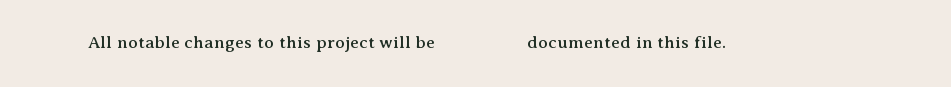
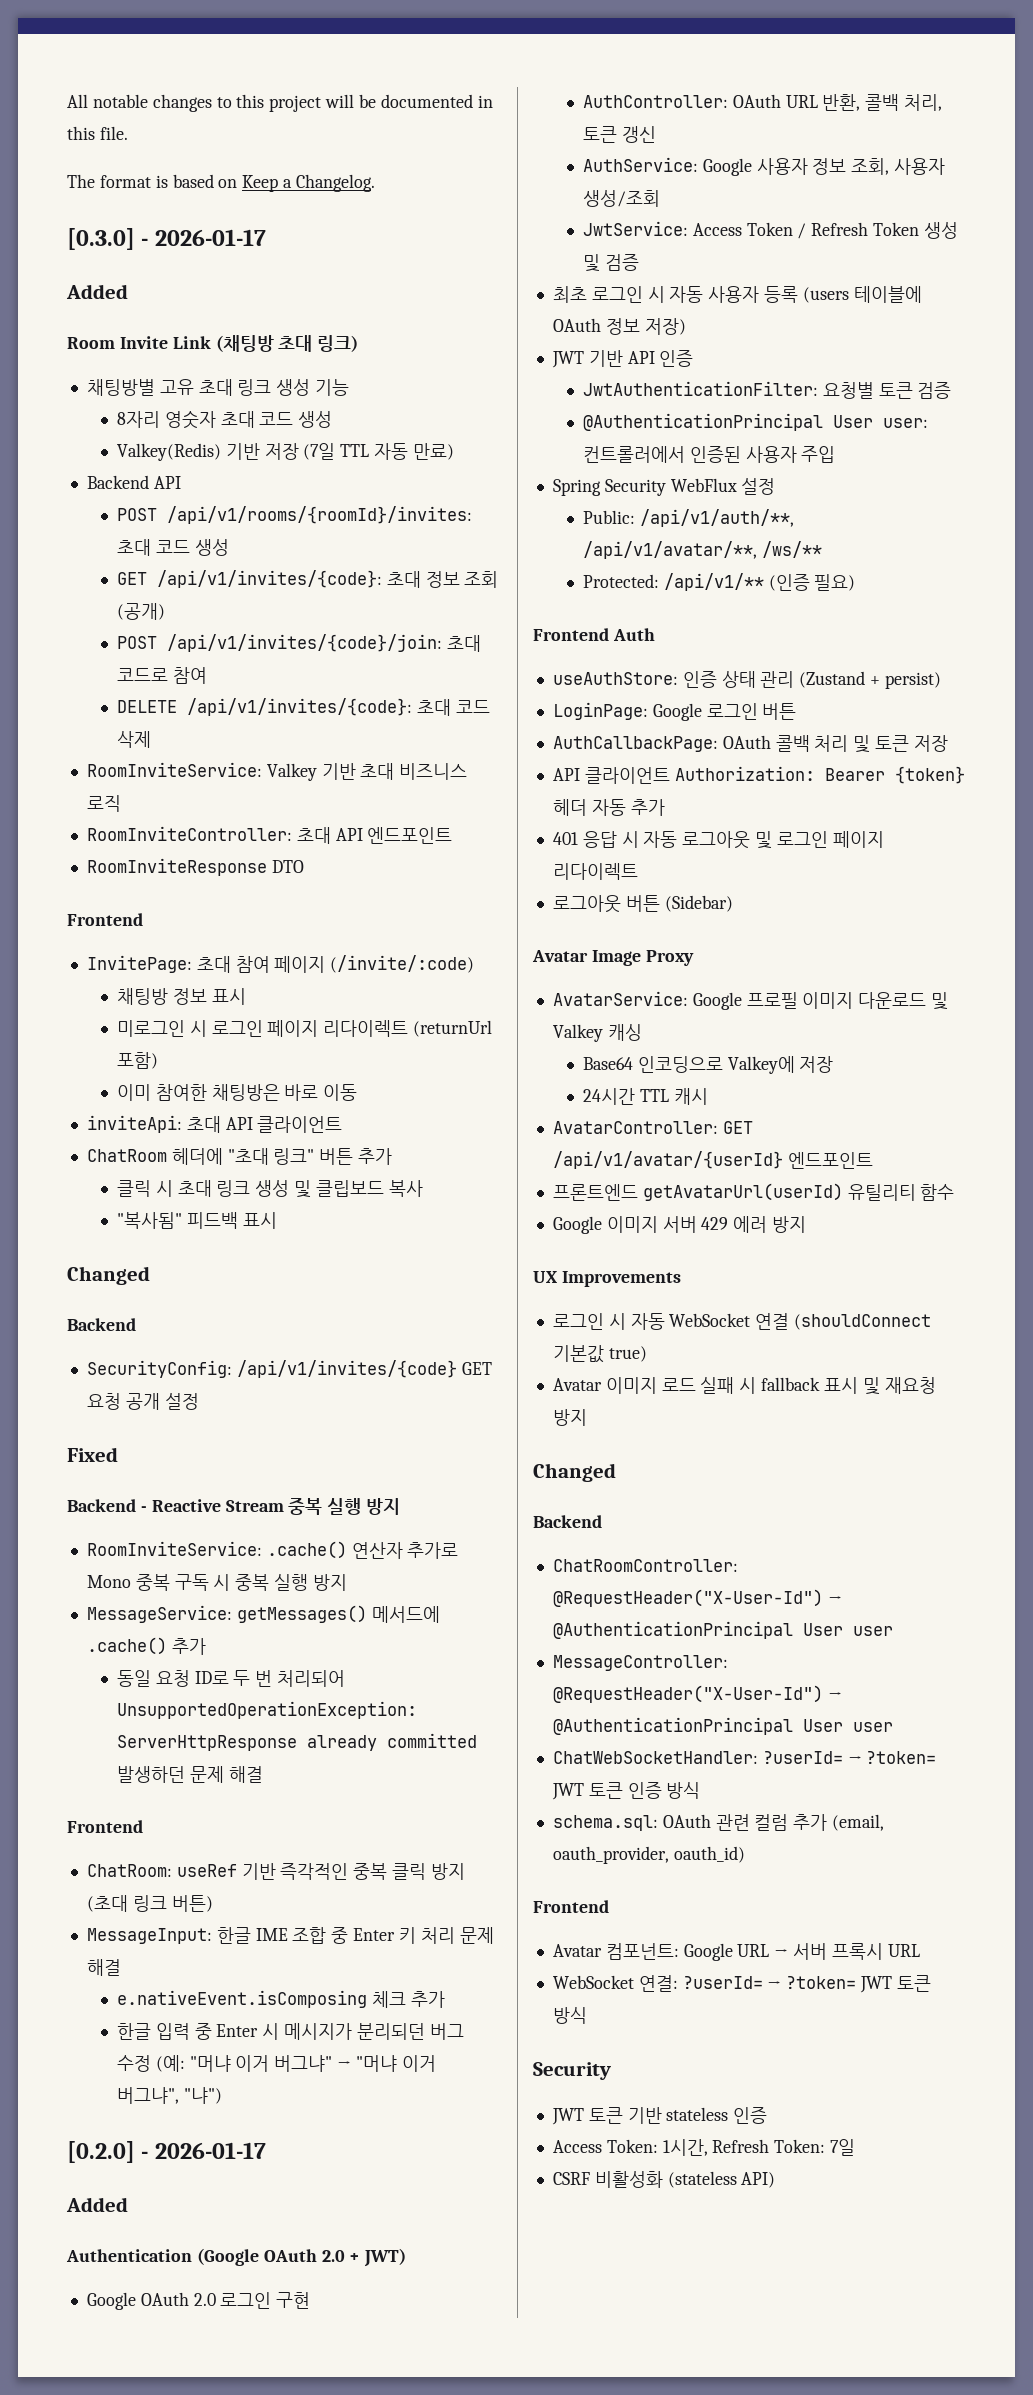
+ The format is based on Keep a Changelog.
+ [0.3.0] - 2026-01-17
+ Added
+ Room Invite Link (채팅방 초대 링크)
+ 채팅방별 고유 초대 링크 생성 기능
+ 8자리 영숫자 초대 코드 생성
+ Valkey(Redis) 기반 저장 (7일 TTL 자동 만료)
+ Backend API
+ POST /api/v1/rooms/{roomId}/invites: 초대 코드 생성
+ GET /api/v1/invites/{code}: 초대 정보 조회 (공개)
+ POST /api/v1/invites/{code}/join: 초대 코드로 참여
+ DELETE /api/v1/invites/{code}: 초대 코드 삭제
+ RoomInviteService: Valkey 기반 초대 비즈니스 로직
+ RoomInviteController: 초대 API 엔드포인트
+ RoomInviteResponse DTO
+ Frontend
+ InvitePage: 초대 참여 페이지 (/invite/:code)
+ 채팅방 정보 표시
+ 미로그인 시 로그인 페이지 리다이렉트 (returnUrl 포함)
+ 이미 참여한 채팅방은 바로 이동
+ inviteApi: 초대 API 클라이언트
+ ChatRoom 헤더에 "초대 링크" 버튼 추가
+ 클릭 시 초대 링크 생성 및 클립보드 복사
+ "복사됨" 피드백 표시
+ Changed
+ Backend
+ SecurityConfig: /api/v1/invites/{code} GET 요청 공개 설정
+ Fixed
+ Backend - Reactive Stream 중복 실행 방지
+ RoomInviteService: .cache() 연산자 추가로 Mono 중복 구독 시 중복 실행 방지
+ MessageService: getMessages() 메서드에 .cache() 추가
+ 동일 요청 ID로 두 번 처리되어 UnsupportedOperationException: ServerHttpResponse already committed 발생하던 문제 해결
+ Frontend
+ ChatRoom: useRef 기반 즉각적인 중복 클릭 방지 (초대 링크 버튼)
+ MessageInput: 한글 IME 조합 중 Enter 키 처리 문제 해결
+ e.nativeEvent.isComposing 체크 추가
+ 한글 입력 중 Enter 시 메시지가 분리되던 버그 수정 (예: "머냐 이거 버그냐" → "머냐 이거 버그냐", "냐")
+ [0.2.0] - 2026-01-17
+ Added
+ Authentication (Google OAuth 2.0 + JWT)
+ Google OAuth 2.0 로그인 구현
+ AuthController: OAuth URL 반환, 콜백 처리, 토큰 갱신
+ AuthService: Google 사용자 정보 조회, 사용자 생성/조회
+ JwtService: Access Token / Refresh Token 생성 및 검증
+ 최초 로그인 시 자동 사용자 등록 (users 테이블에 OAuth 정보 저장)
+ JWT 기반 API 인증
+ JwtAuthenticationFilter: 요청별 토큰 검증
+ @AuthenticationPrincipal User user: 컨트롤러에서 인증된 사용자 주입
+ Spring Security WebFlux 설정
+ Public: /api/v1/auth/**, /api/v1/avatar/**, /ws/**
+ Protected: /api/v1/** (인증 필요)
+ Frontend Auth
+ useAuthStore: 인증 상태 관리 (Zustand + persist)
+ LoginPage: Google 로그인 버튼
+ AuthCallbackPage: OAuth 콜백 처리 및 토큰 저장
+ API 클라이언트 Authorization: Bearer {token} 헤더 자동 추가
+ 401 응답 시 자동 로그아웃 및 로그인 페이지 리다이렉트
+ 로그아웃 버튼 (Sidebar)
+ Avatar Image Proxy
+ AvatarService: Google 프로필 이미지 다운로드 및 Valkey 캐싱
+ Base64 인코딩으로 Valkey에 저장
+ 24시간 TTL 캐시
+ AvatarController: GET /api/v1/avatar/{userId} 엔드포인트
+ 프론트엔드 getAvatarUrl(userId) 유틸리티 함수
+ Google 이미지 서버 429 에러 방지
+ UX Improvements
+ 로그인 시 자동 WebSocket 연결 (shouldConnect 기본값 true)
+ Avatar 이미지 로드 실패 시 fallback 표시 및 재요청 방지
+ Changed
+ Backend
+ ChatRoomController: @RequestHeader("X-User-Id") → @AuthenticationPrincipal User user
+ MessageController: @RequestHeader("X-User-Id") → @AuthenticationPrincipal User user
+ ChatWebSocketHandler: ?userId= → ?token= JWT 토큰 인증 방식
+ schema.sql: OAuth 관련 컬럼 추가 (email, oauth_provider, oauth_id)
+ Frontend
+ Avatar 컴포넌트: Google URL → 서버 프록시 URL
+ WebSocket 연결: ?userId= → ?token= JWT 토큰 방식
+ Security
+ JWT 토큰 기반 stateless 인증
+ Access Token: 1시간, Refresh Token: 7일
+ CSRF 비활성화 (stateless API)

